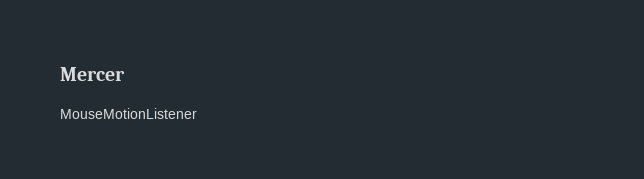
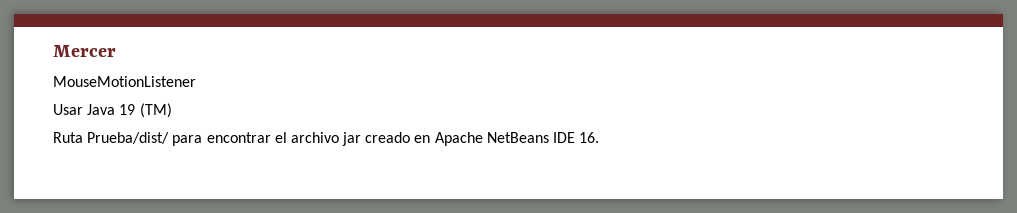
+ Usar Java 19 (TM)
+ Ruta Prueba/dist/ para encontrar el archivo jar creado en Apache NetBeans IDE 16.

